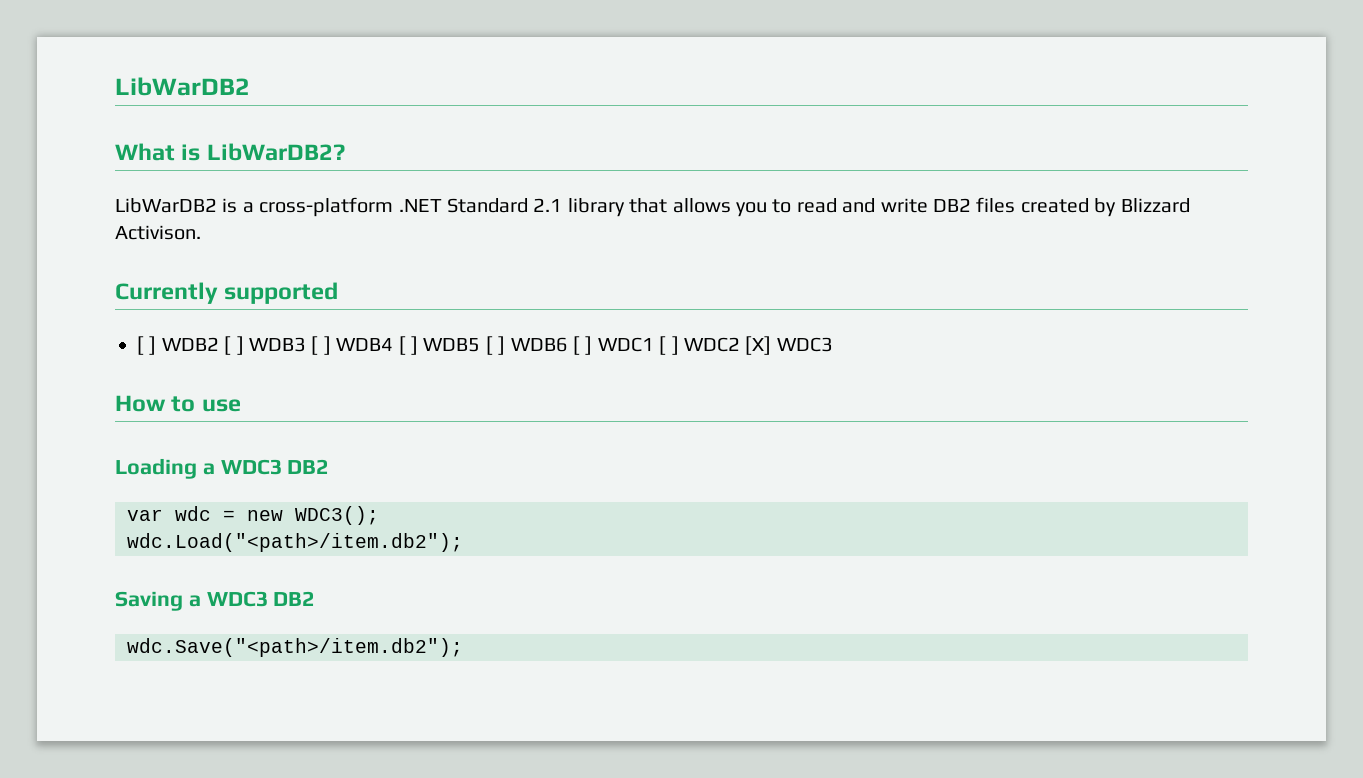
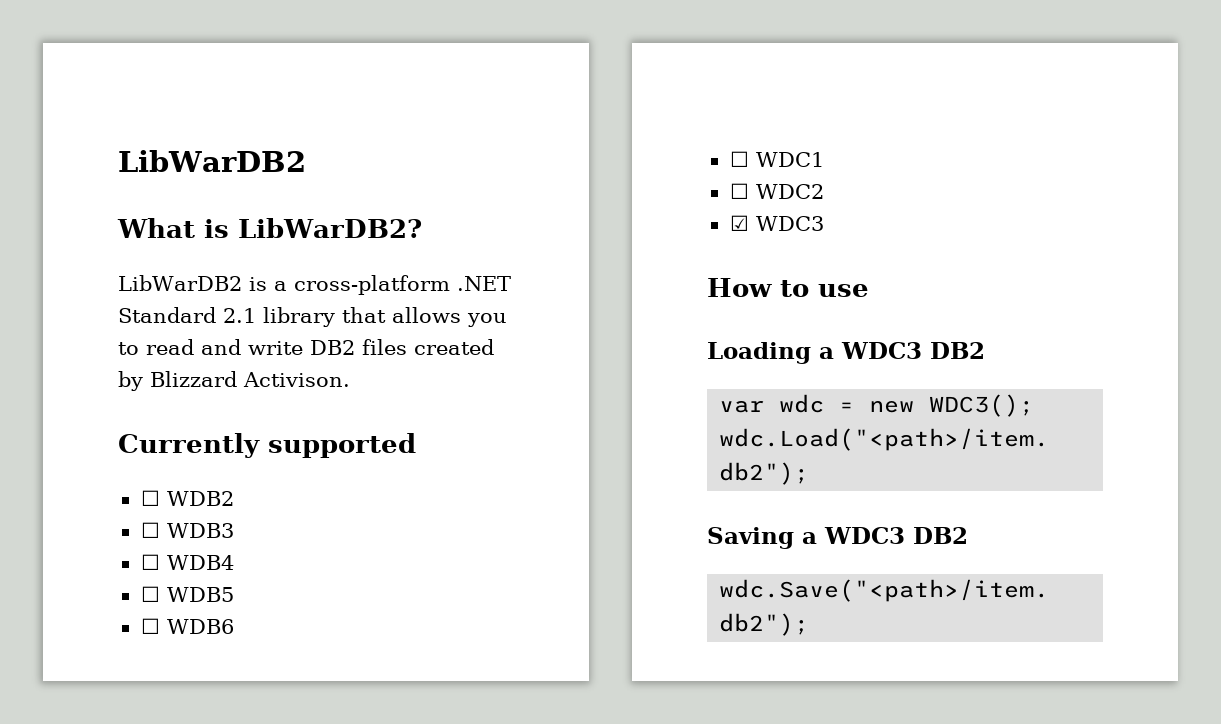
- [ ] WDB2 [ ] WDB3 [ ] WDB4 [ ] WDB5 [ ] WDB6 [ ] WDC1 [ ] WDC2 [X] WDC3
+ ☐ WDB2
+ ☐ WDB3
+ ☐ WDB4
+ ☐ WDB5
+ ☐ WDB6
+ ☐ WDC1
+ ☐ WDC2
+ ☑ WDC3

